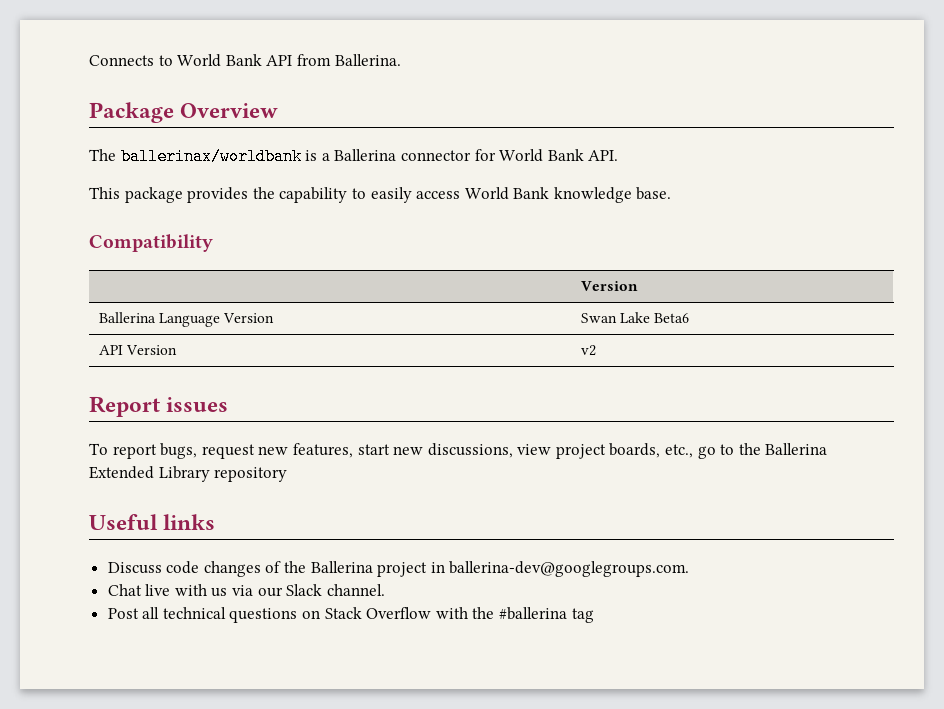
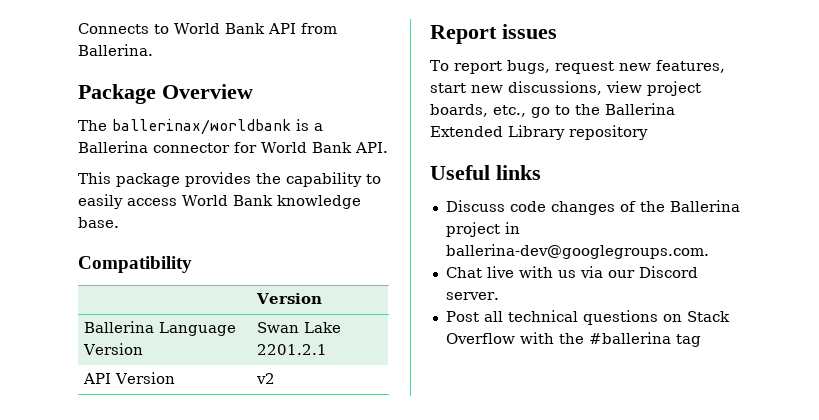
- Ballerina Language Version | Swan Lake Beta6
+ Ballerina Language Version | Swan Lake 2201.2.1
- Chat live with us via our Slack channel.
+ Chat live with us via our Discord server.

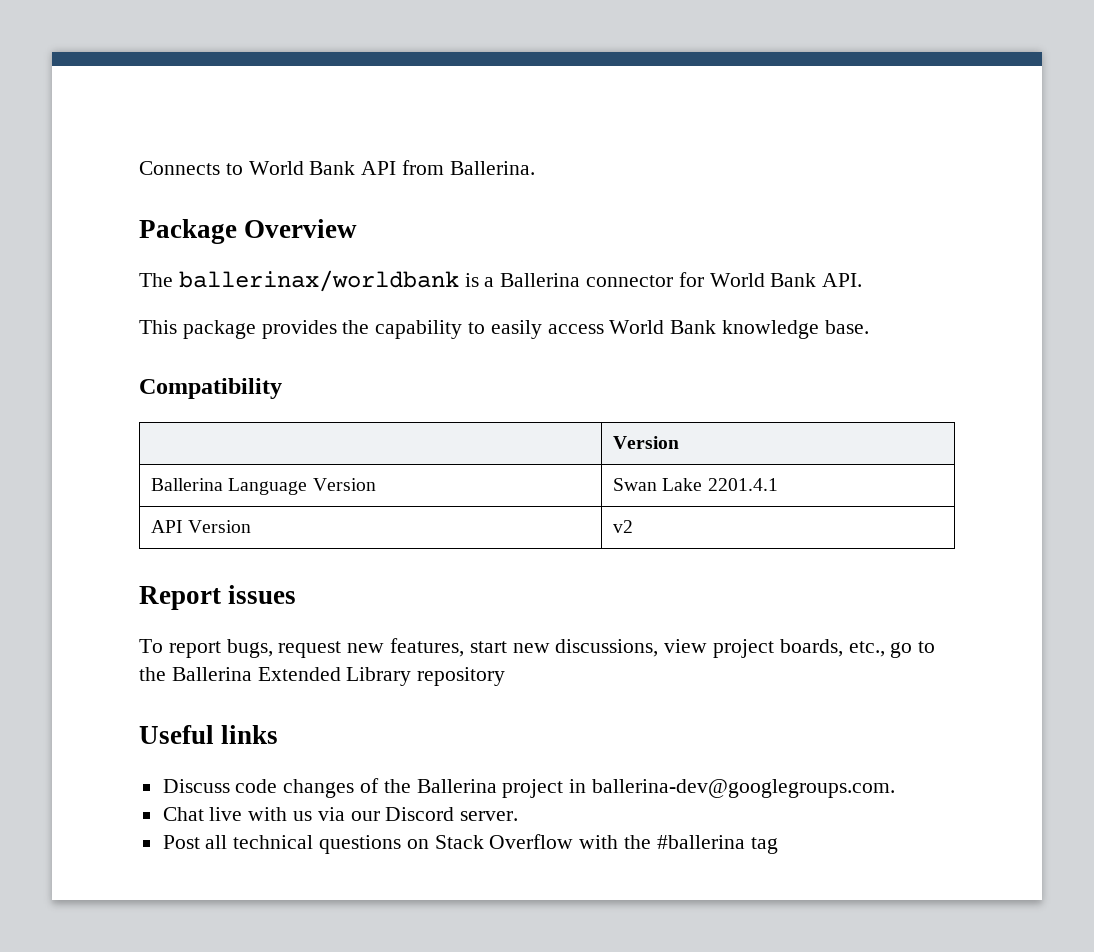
- Ballerina Language Version | Swan Lake 2201.2.1
+ Ballerina Language Version | Swan Lake 2201.4.1

